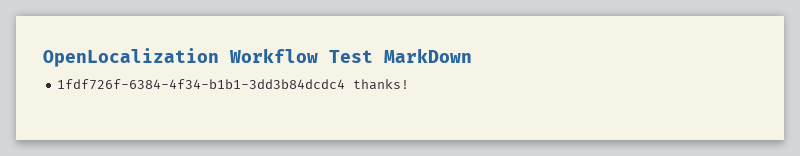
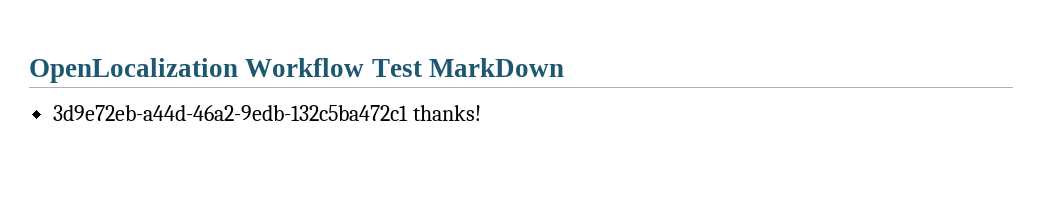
- 1fdf726f-6384-4f34-b1b1-3dd3b84dcdc4 thanks!
+ 3d9e72eb-a44d-46a2-9edb-132c5ba472c1 thanks!

